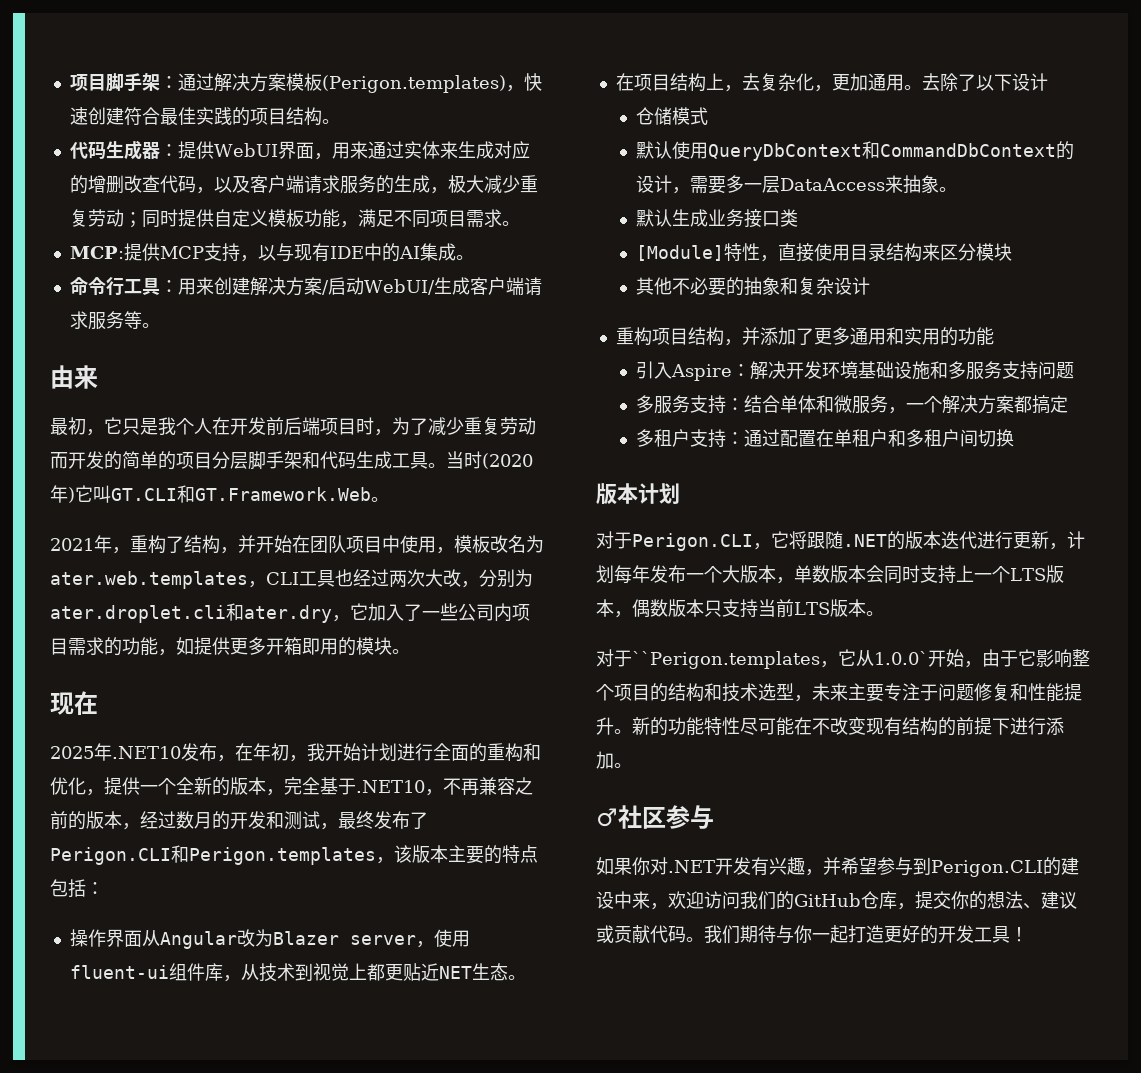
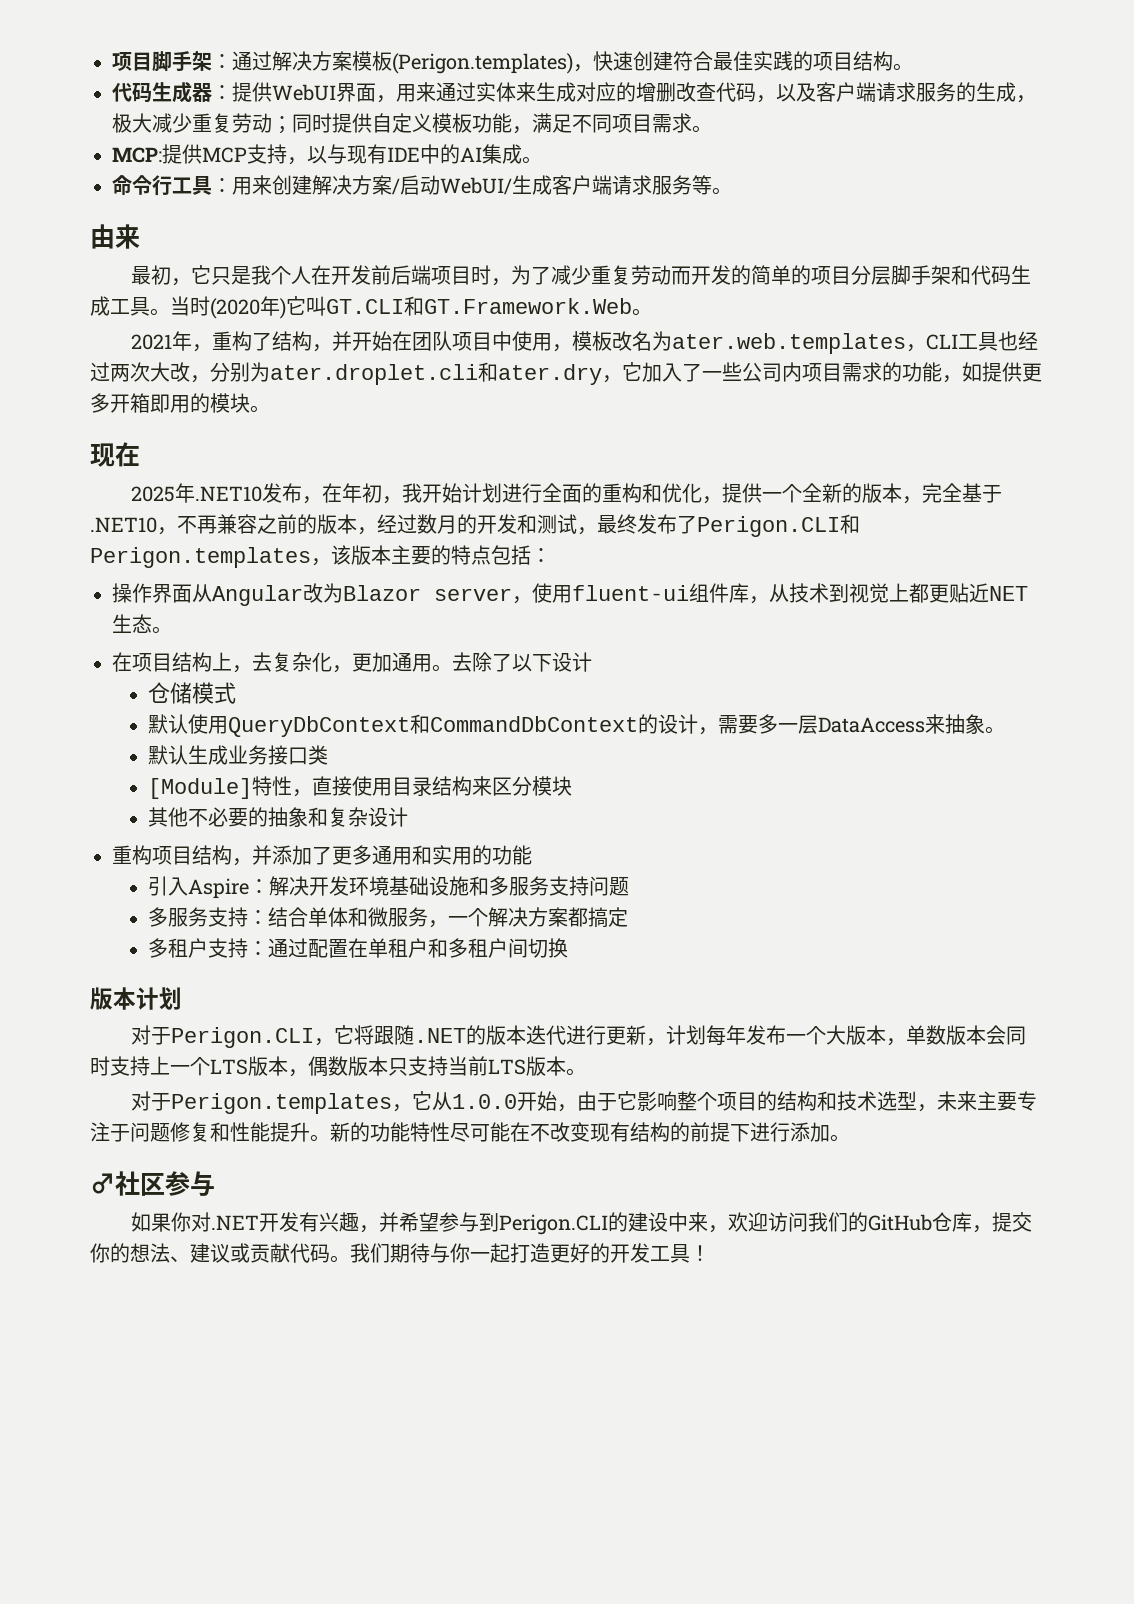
- 操作界面从Angular改为Blazer server，使用fluent-ui组件库，从技术到视觉上都更贴近NET生态。
+ 操作界面从Angular改为Blazor server，使用fluent-ui组件库，从技术到视觉上都更贴近NET生态。
- 对于``Perigon.templates，它从1.0.0`开始，由于它影响整个项目的结构和技术选型，未来主要专注于问题修复和性能提升。
+ 对于Perigon.templates，它从1.0.0开始，由于它影响整个项目的结构和技术选型，未来主要专注于问题修复和性能提升。

